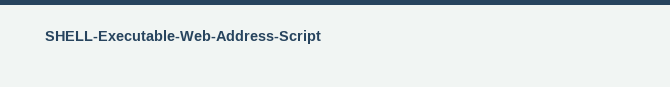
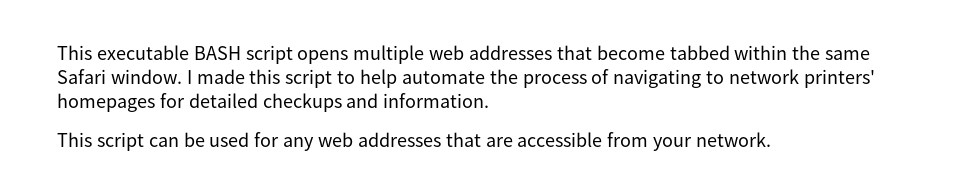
- SHELL-Executable-Web-Address-Script
+ This executable BASH script opens multiple web addresses that become tabbed within the same Safari window. I made this script to help automate the process of navigating to network printers' homepages for detailed checkups and information.
+ This script can be used for any web addresses that are accessible from your network.

